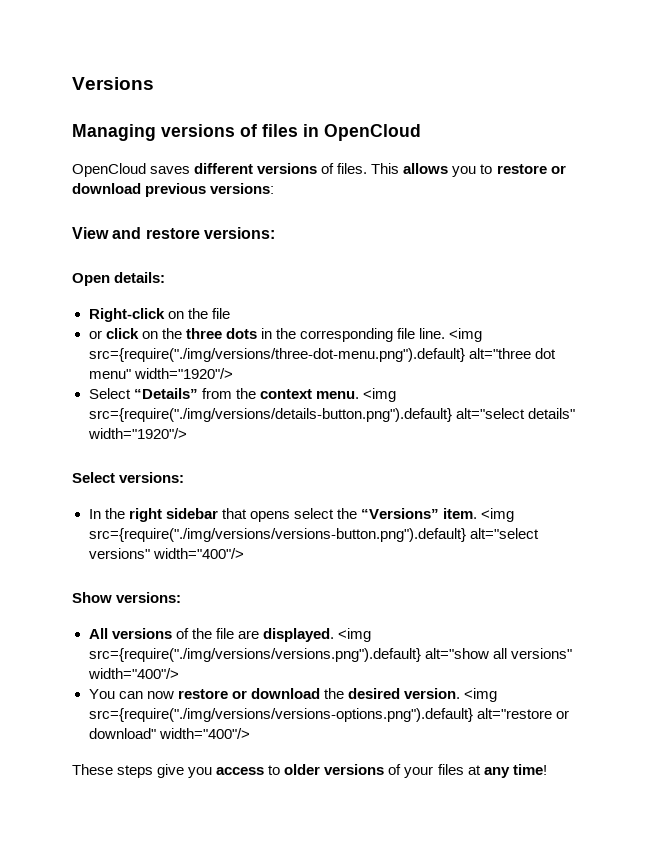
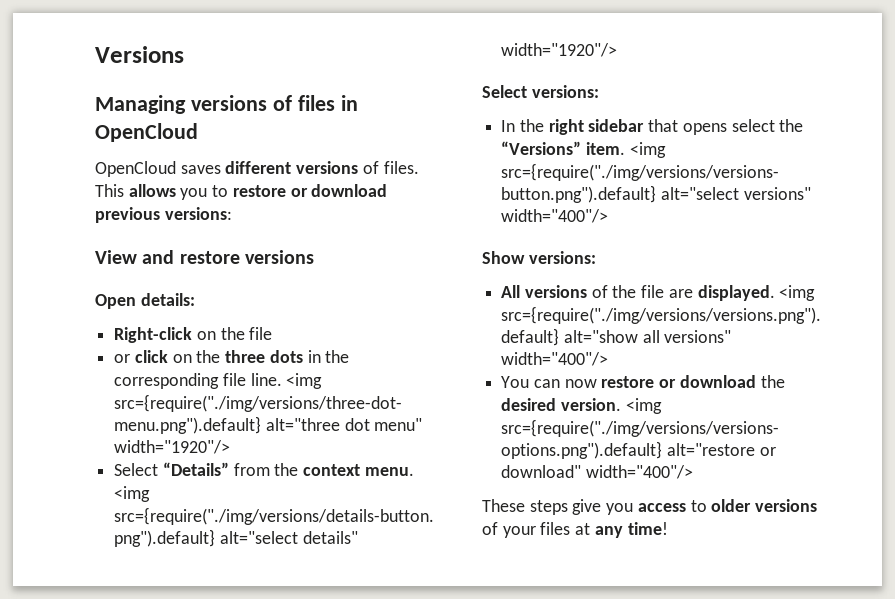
- View and restore versions:
+ View and restore versions

